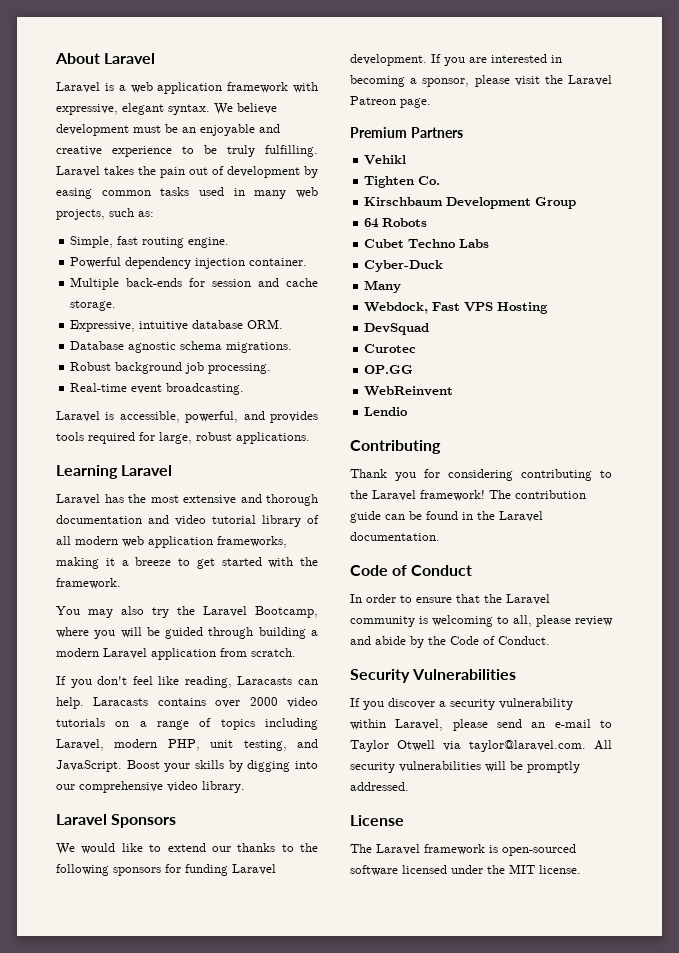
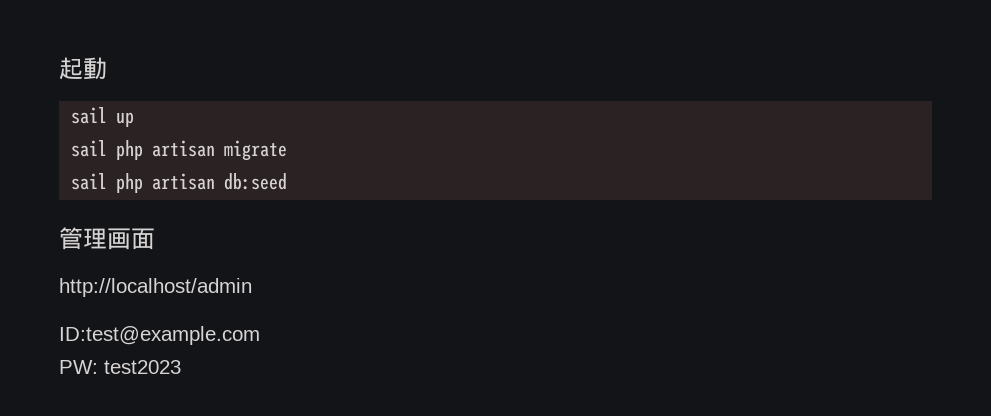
- About Laravel
- Laravel is a web application framework with expressive, elegant syntax. We believe development must be an enjoyable and creative experience to be truly fulfilling. Laravel takes the pain out of development by easing common tasks used in many web projects, such as:
- Simple, fast routing engine.
- Powerful dependency injection container.
- Multiple back-ends for session and cache storage.
- Expressive, intuitive database ORM.
- Database agnostic schema migrations.
- Robust background job processing.
- Real-time event broadcasting.
- Laravel is accessible, powerful, and provides tools required for large, robust applications.
- Learning Laravel
- Laravel has the most extensive and thorough documentation and video tutorial library of all modern web application frameworks, making it a breeze to get started with the framework.
- You may also try the Laravel Bootcamp, where you will be guided through building a modern Laravel application from scratch.
- If you don't feel like reading, Laracasts can help. Laracasts contains over 2000 video tutorials on a range of topics including Laravel, modern PHP, unit testing, and JavaScript. Boost your skills by digging into our comprehensive video library.
- Laravel Sponsors
- We would like to extend our thanks to the following sponsors for funding Laravel development. If you are interested in becoming a sponsor, please visit the Laravel Patreon page.
- Premium Partners
- Vehikl
- Tighten Co.
- Kirschbaum Development Group
- 64 Robots
- Cubet Techno Labs
- Cyber-Duck
- Many
- Webdock, Fast VPS Hosting
- DevSquad
- Curotec
- OP.GG
- WebReinvent
- Lendio
- Contributing
- Thank you for considering contributing to the Laravel framework! The contribution guide can be found in the Laravel documentation.
- Code of Conduct
- In order to ensure that the Laravel community is welcoming to all, please review and abide by the Code of Conduct.
- Security Vulnerabilities
- If you discover a security vulnerability within Laravel, please send an e-mail to Taylor Otwell via taylor@laravel.com. All security vulnerabilities will be promptly addressed.
- License
- The Laravel framework is open-sourced software licensed under the MIT license.
+ 起動
+ sail up
+ sail php artisan migrate
+ sail php artisan db:seed
+ 管理画面
+ http://localhost/admin
+ ID:test@example.com
+ PW: test2023

